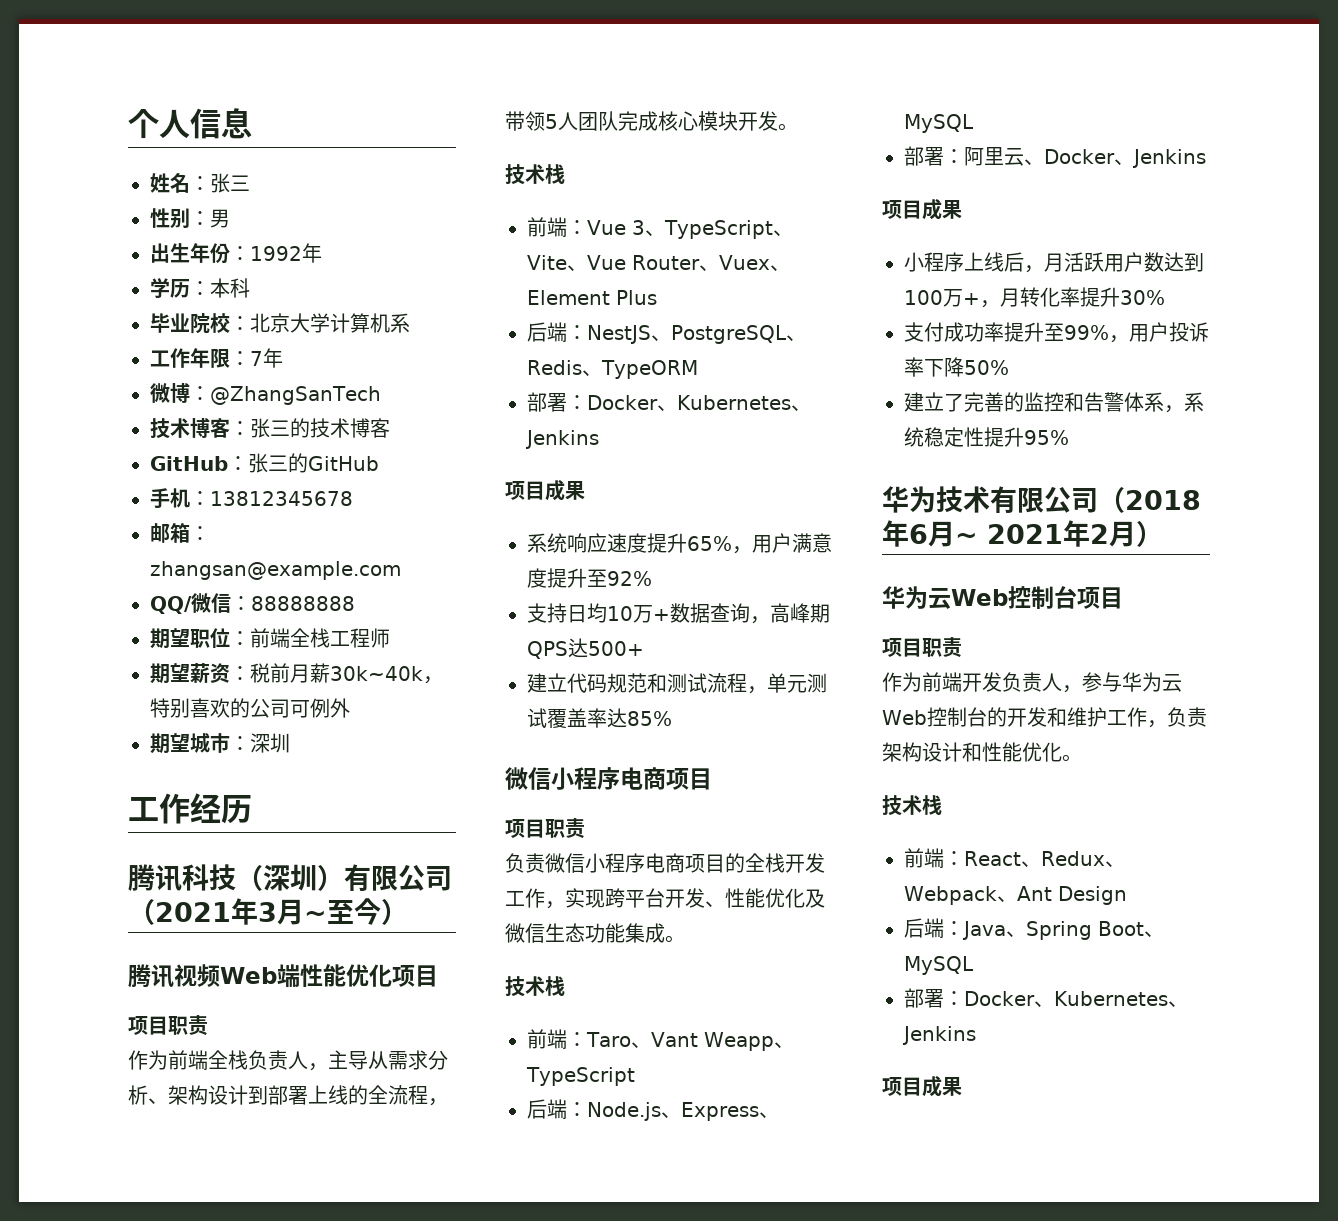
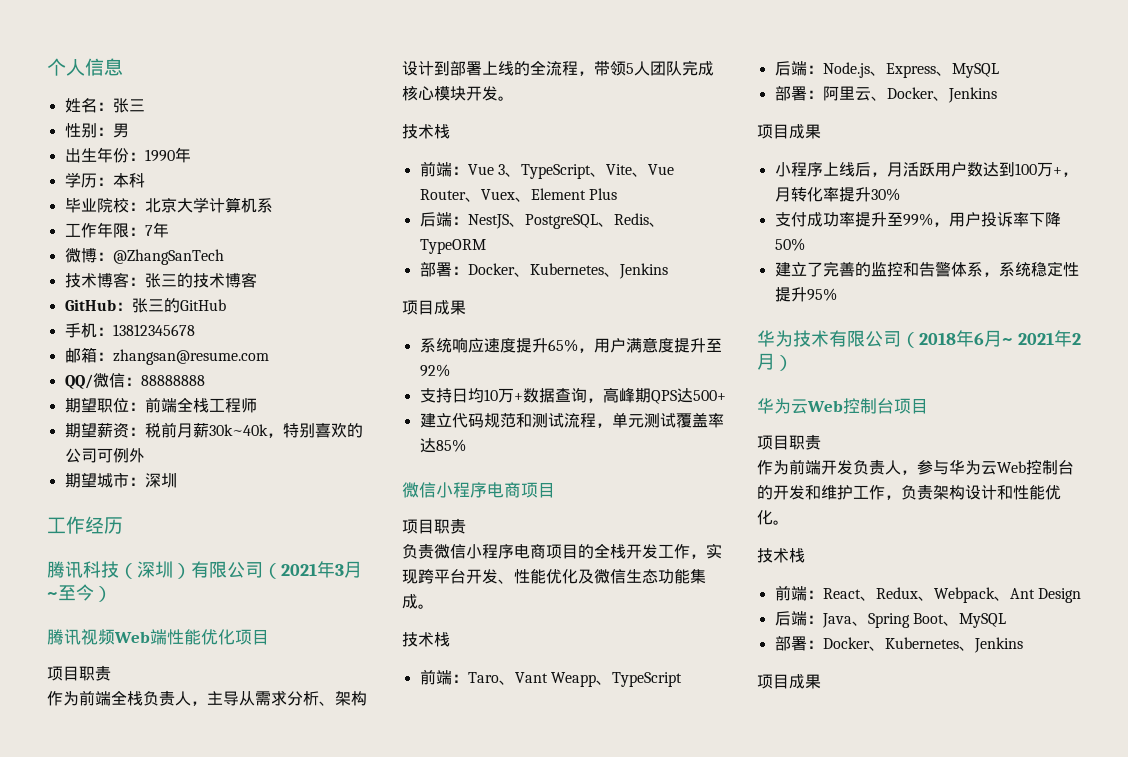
- 出生年份：1992年
+ 出生年份：1990年
- 邮箱：zhangsan@example.com
+ 邮箱：zhangsan@resume.com

